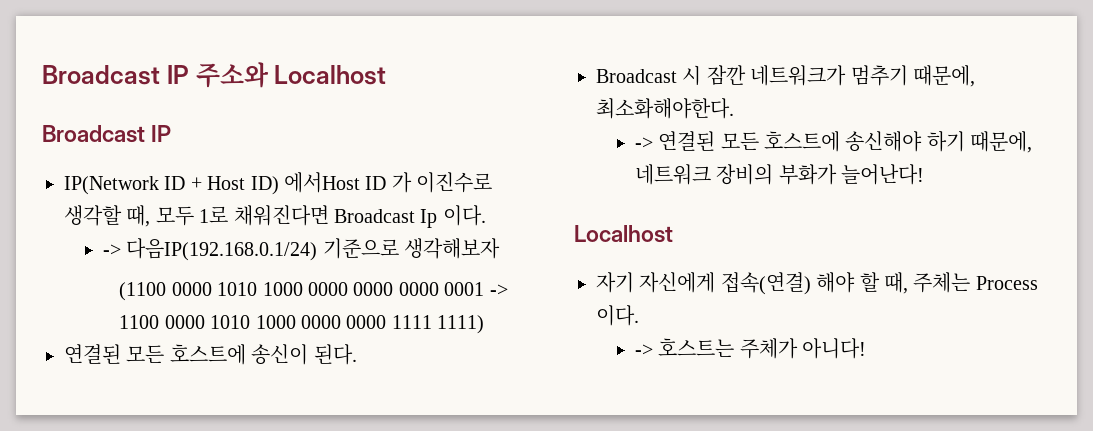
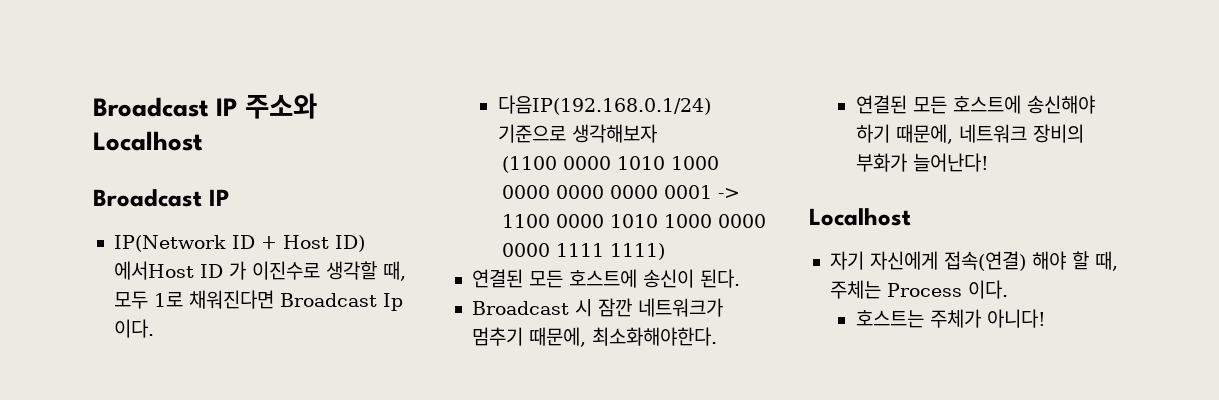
- -> 다음IP(192.168.0.1/24) 기준으로 생각해보자
+ 다음IP(192.168.0.1/24) 기준으로 생각해보자
- -> 연결된 모든 호스트에 송신해야 하기 때문에, 네트워크 장비의 부화가 늘어난다!
+ 연결된 모든 호스트에 송신해야 하기 때문에, 네트워크 장비의 부화가 늘어난다!
- -> 호스트는 주체가 아니다!
+ 호스트는 주체가 아니다!

